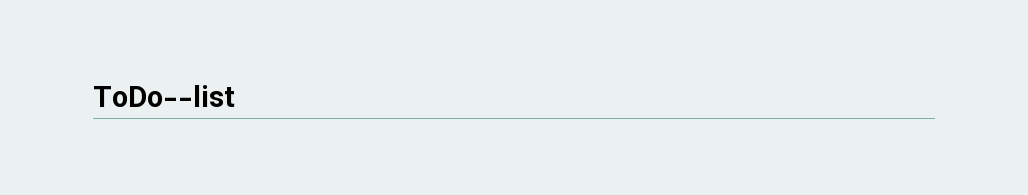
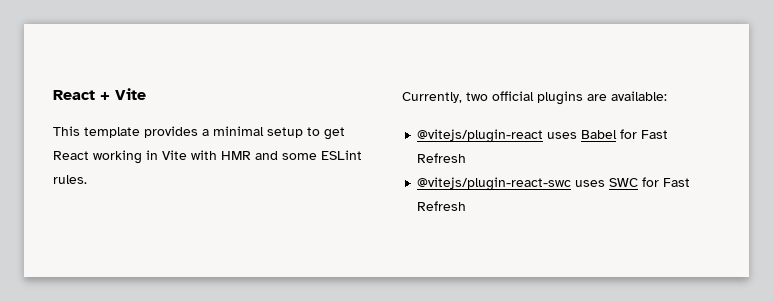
- ToDo--list
+ React + Vite
+ This template provides a minimal setup to get React working in Vite with HMR and some ESLint rules.
+ Currently, two official plugins are available:
+ @vitejs/plugin-react uses Babel for Fast Refresh
+ @vitejs/plugin-react-swc uses SWC for Fast Refresh

